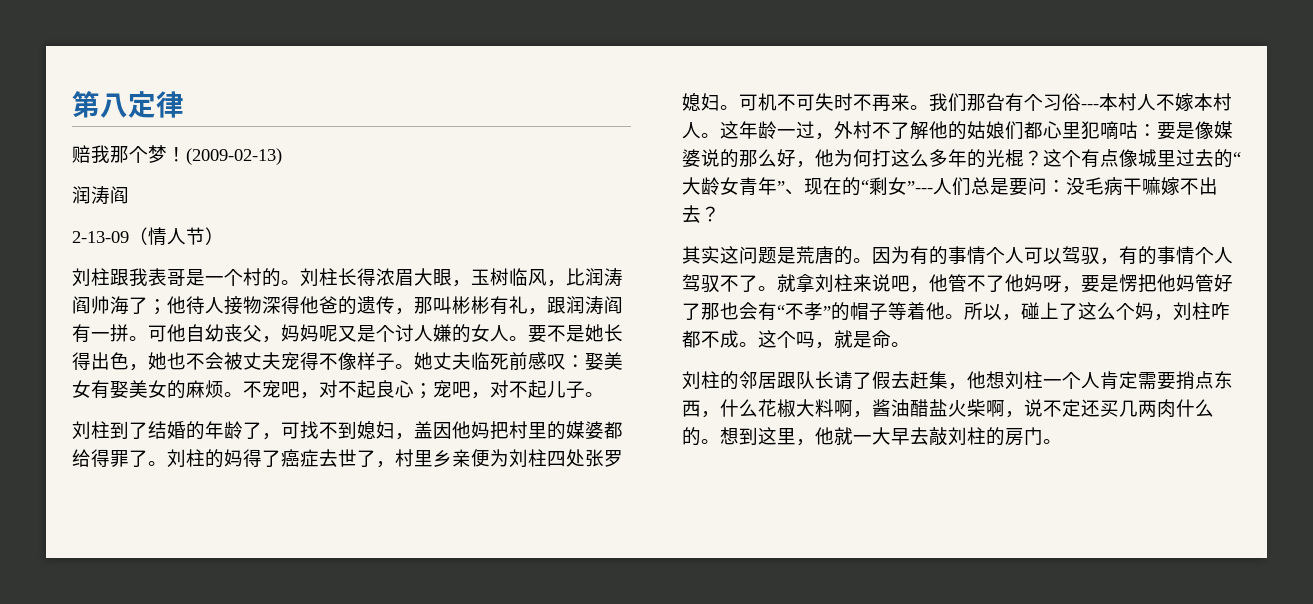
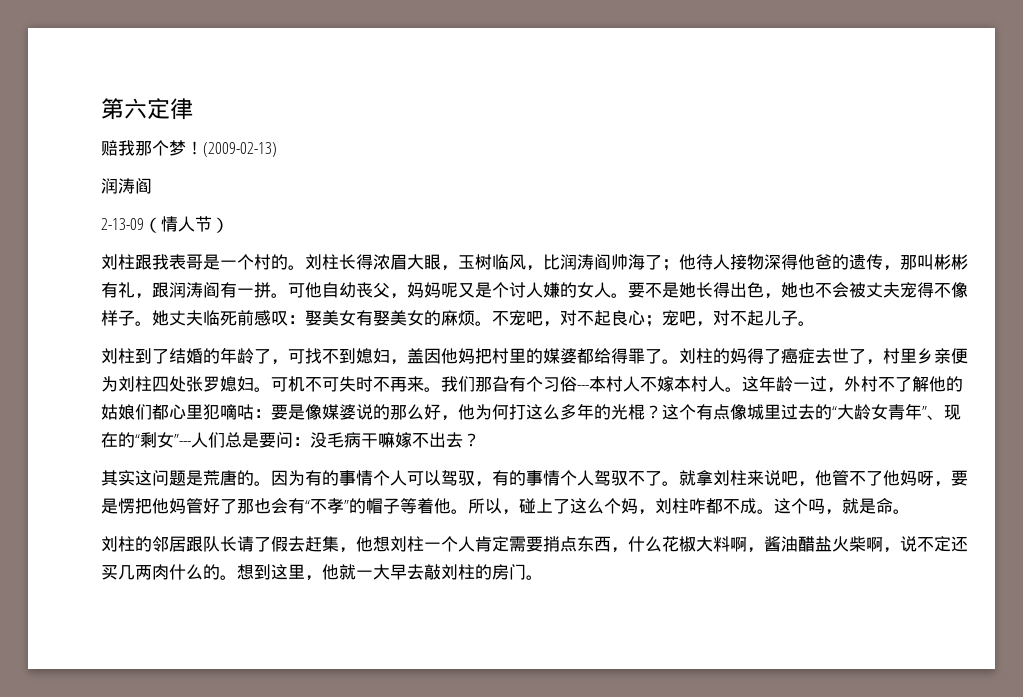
- 第八定律
+ 第六定律

